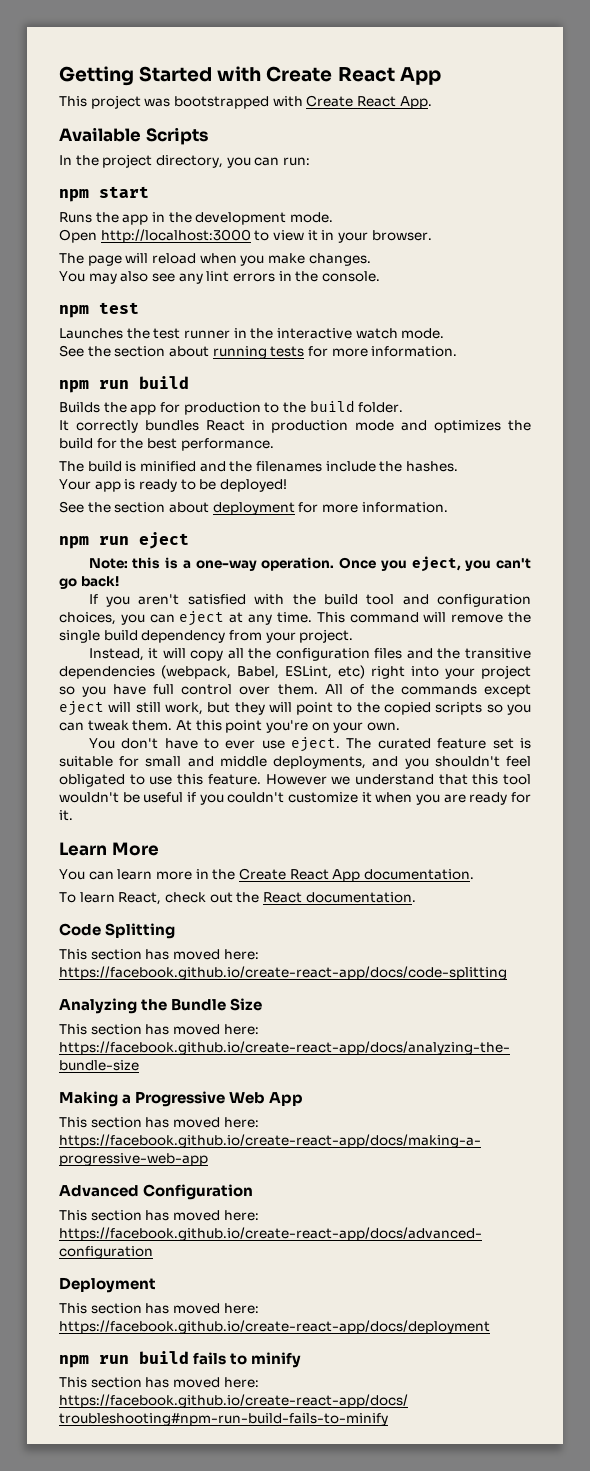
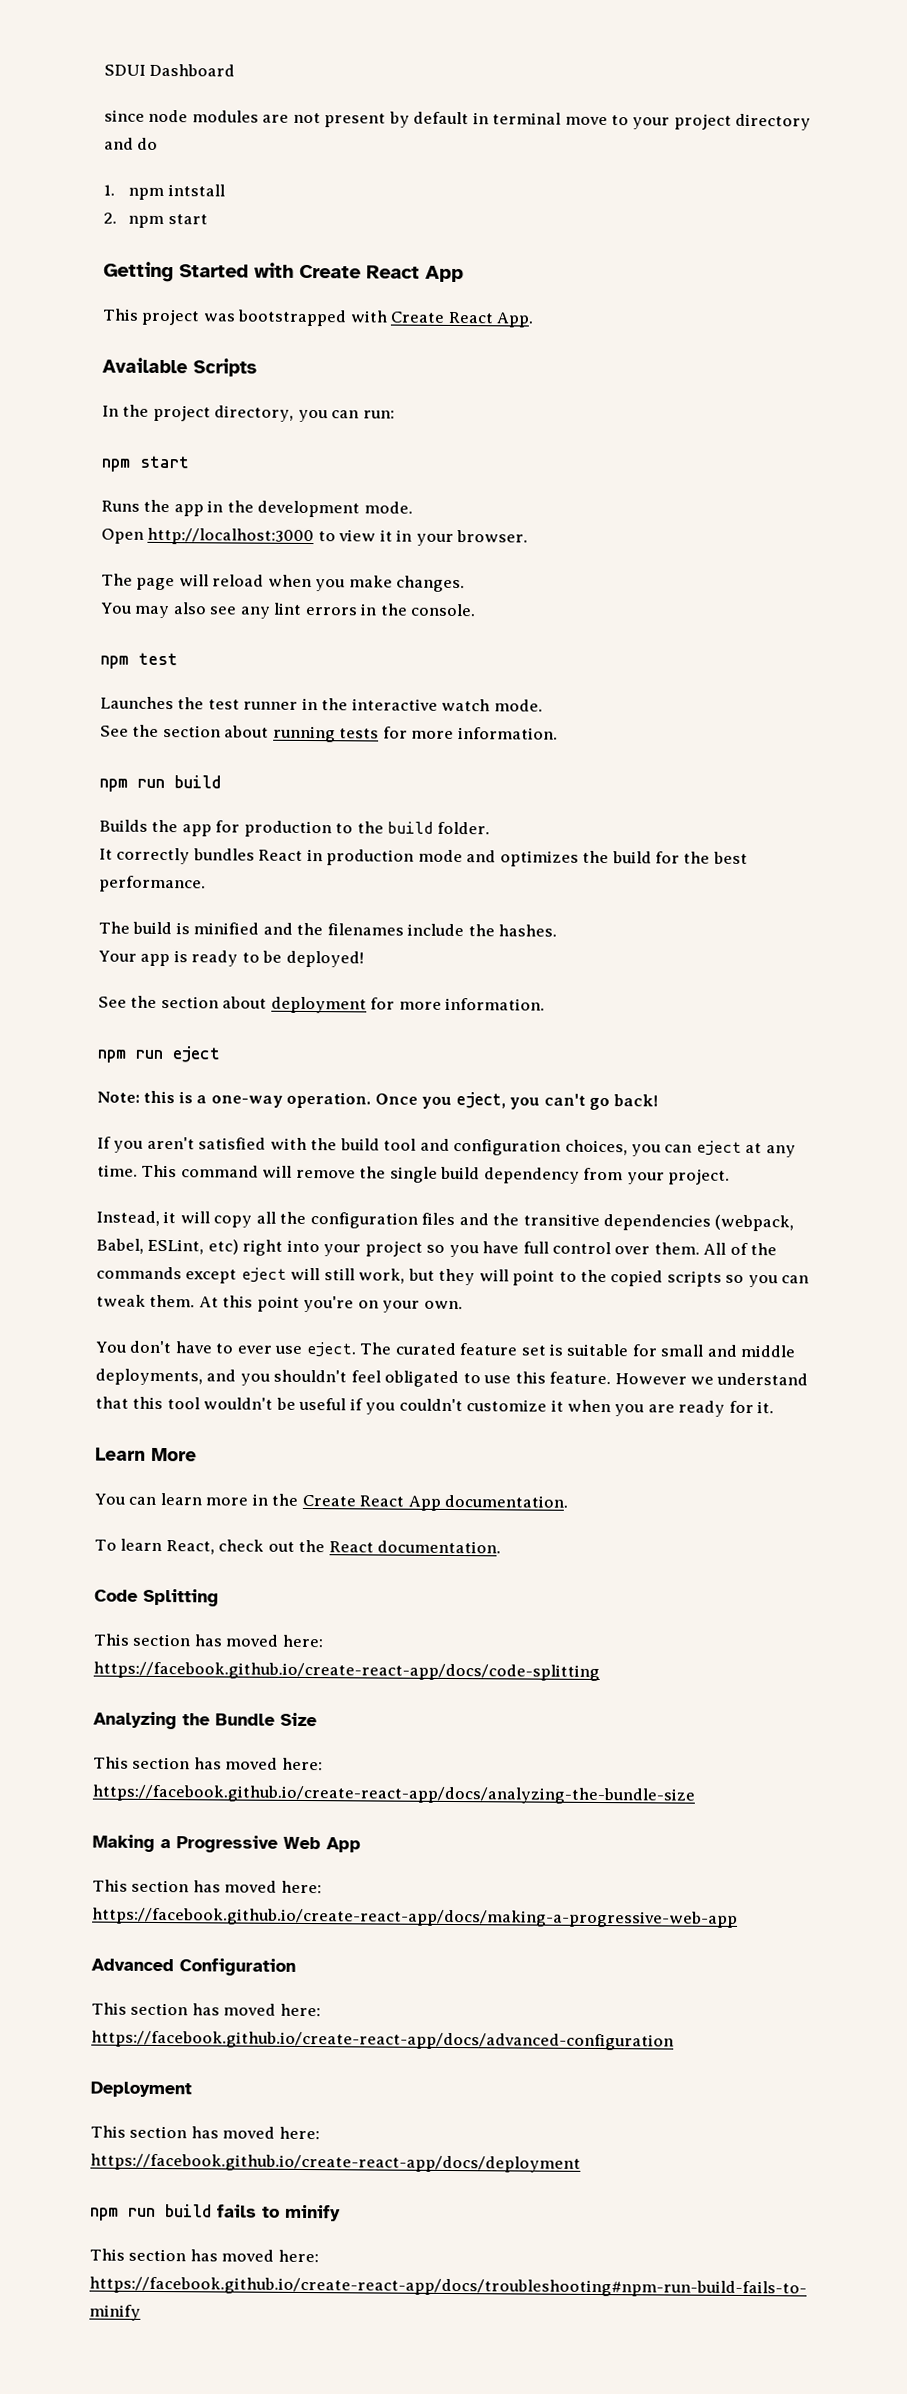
+ SDUI Dashboard
+ since node modules are not present by default in terminal move to your project directory and do
+ 1. npm intstall
+ 2. npm start

